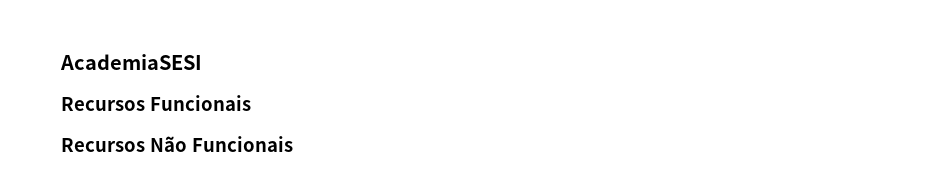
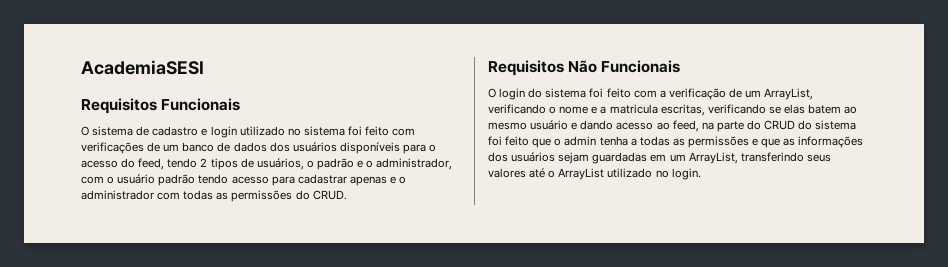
- Recursos Funcionais
- Recursos Não Funcionais
+ Requisitos Funcionais
+ O sistema de cadastro e login utilizado no sistema foi feito com verificações de um banco de dados dos usuários disponíveis para o acesso do feed, tendo 2 tipos de usuários, o padrão e o administrador, com o usuário padrão tendo acesso para cadastrar apenas e o administrador com todas as permissões do CRUD.
+ Requisitos Não Funcionais
+ O login do sistema foi feito com a verificação de um ArrayList, verificando o nome e a matricula escritas, verificando se elas batem ao mesmo usuário e dando acesso ao feed, na parte do CRUD do sistema foi feito que o admin tenha a todas as permissões e que as informações dos usuários sejam guardadas em um ArrayList, transferindo seus valores até o ArrayList utilizado no login.

